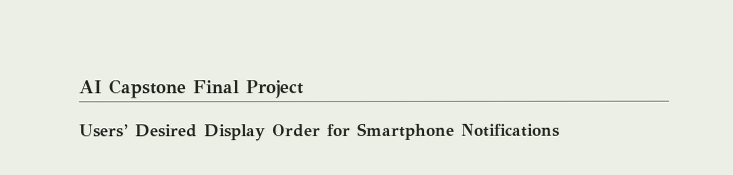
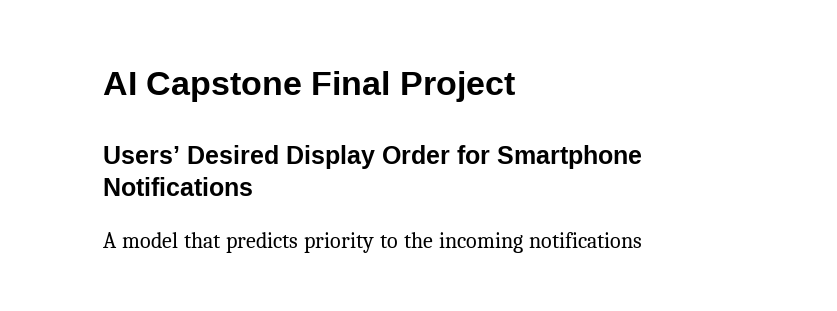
+ A model that predicts priority to the incoming notifications

